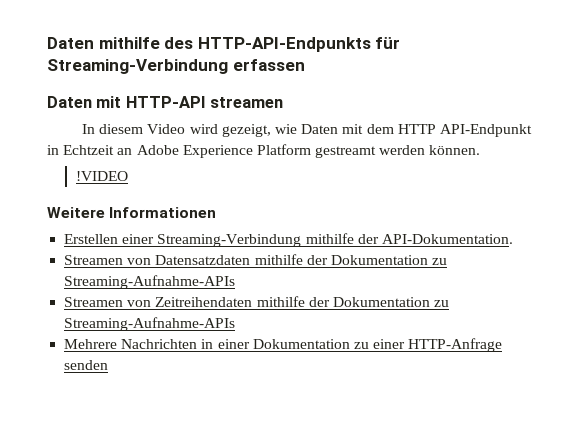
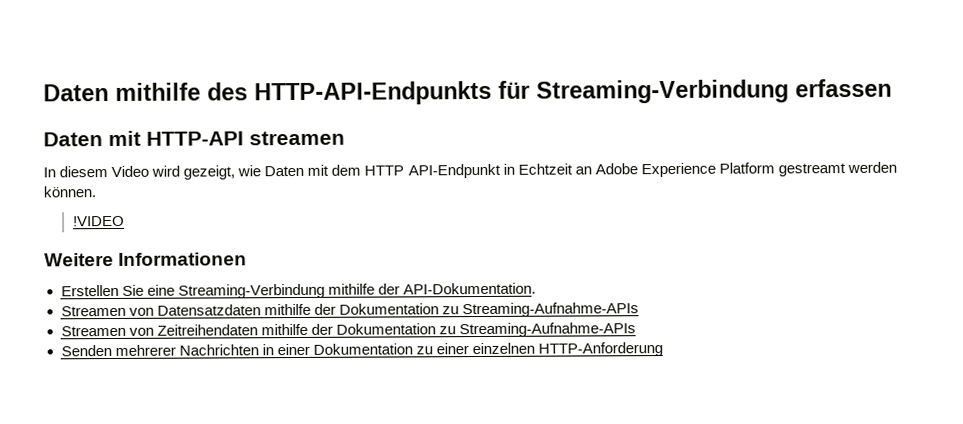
- Erstellen einer Streaming-Verbindung mithilfe der API-Dokumentation.
+ Erstellen Sie eine Streaming-Verbindung mithilfe der API-Dokumentation.
- Mehrere Nachrichten in einer Dokumentation zu einer HTTP-Anfrage senden
+ Senden mehrerer Nachrichten in einer Dokumentation zu einer einzelnen HTTP-Anforderung

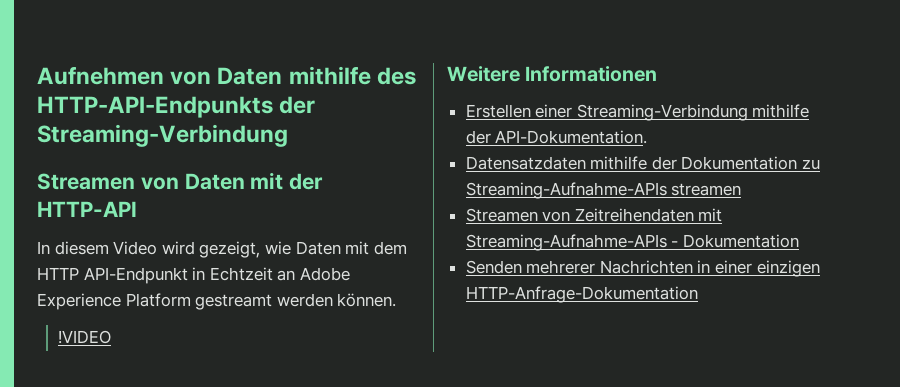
- Daten mithilfe des HTTP-API-Endpunkts für Streaming-Verbindung erfassen
- Daten mit HTTP-API streamen
+ Aufnehmen von Daten mithilfe des HTTP-API-Endpunkts der Streaming-Verbindung
+ Streamen von Daten mit der HTTP-API
- Erstellen Sie eine Streaming-Verbindung mithilfe der API-Dokumentation.
+ Erstellen einer Streaming-Verbindung mithilfe der API-Dokumentation.
- Streamen von Datensatzdaten mithilfe der Dokumentation zu Streaming-Aufnahme-APIs
+ Datensatzdaten mithilfe der Dokumentation zu Streaming-Aufnahme-APIs streamen
- Streamen von Zeitreihendaten mithilfe der Dokumentation zu Streaming-Aufnahme-APIs
+ Streamen von Zeitreihendaten mit Streaming-Aufnahme-APIs - Dokumentation
- Senden mehrerer Nachrichten in einer Dokumentation zu einer einzelnen HTTP-Anforderung
+ Senden mehrerer Nachrichten in einer einzigen HTTP-Anfrage-Dokumentation

